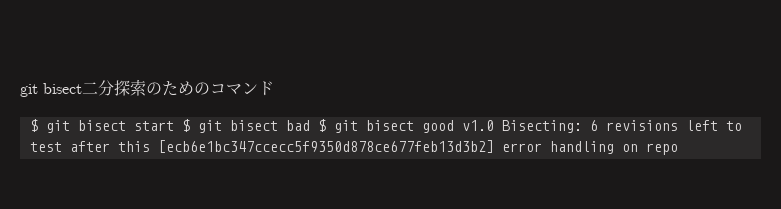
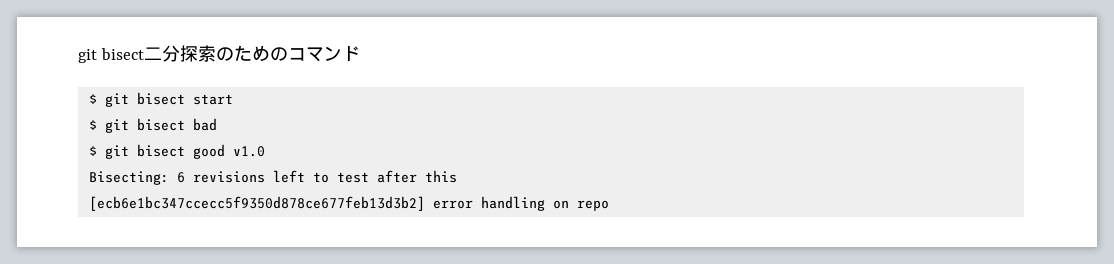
- $ git bisect start $ git bisect bad $ git bisect good v1.0 Bisecting: 6 revisions left to test after this [ecb6e1bc347ccecc5f9350d878ce677feb13d3b2] error handling on repo
+ $ git bisect start
+ $ git bisect bad
+ $ git bisect good v1.0
+ Bisecting: 6 revisions left to test after this
+ [ecb6e1bc347ccecc5f9350d878ce677feb13d3b2] error handling on repo

